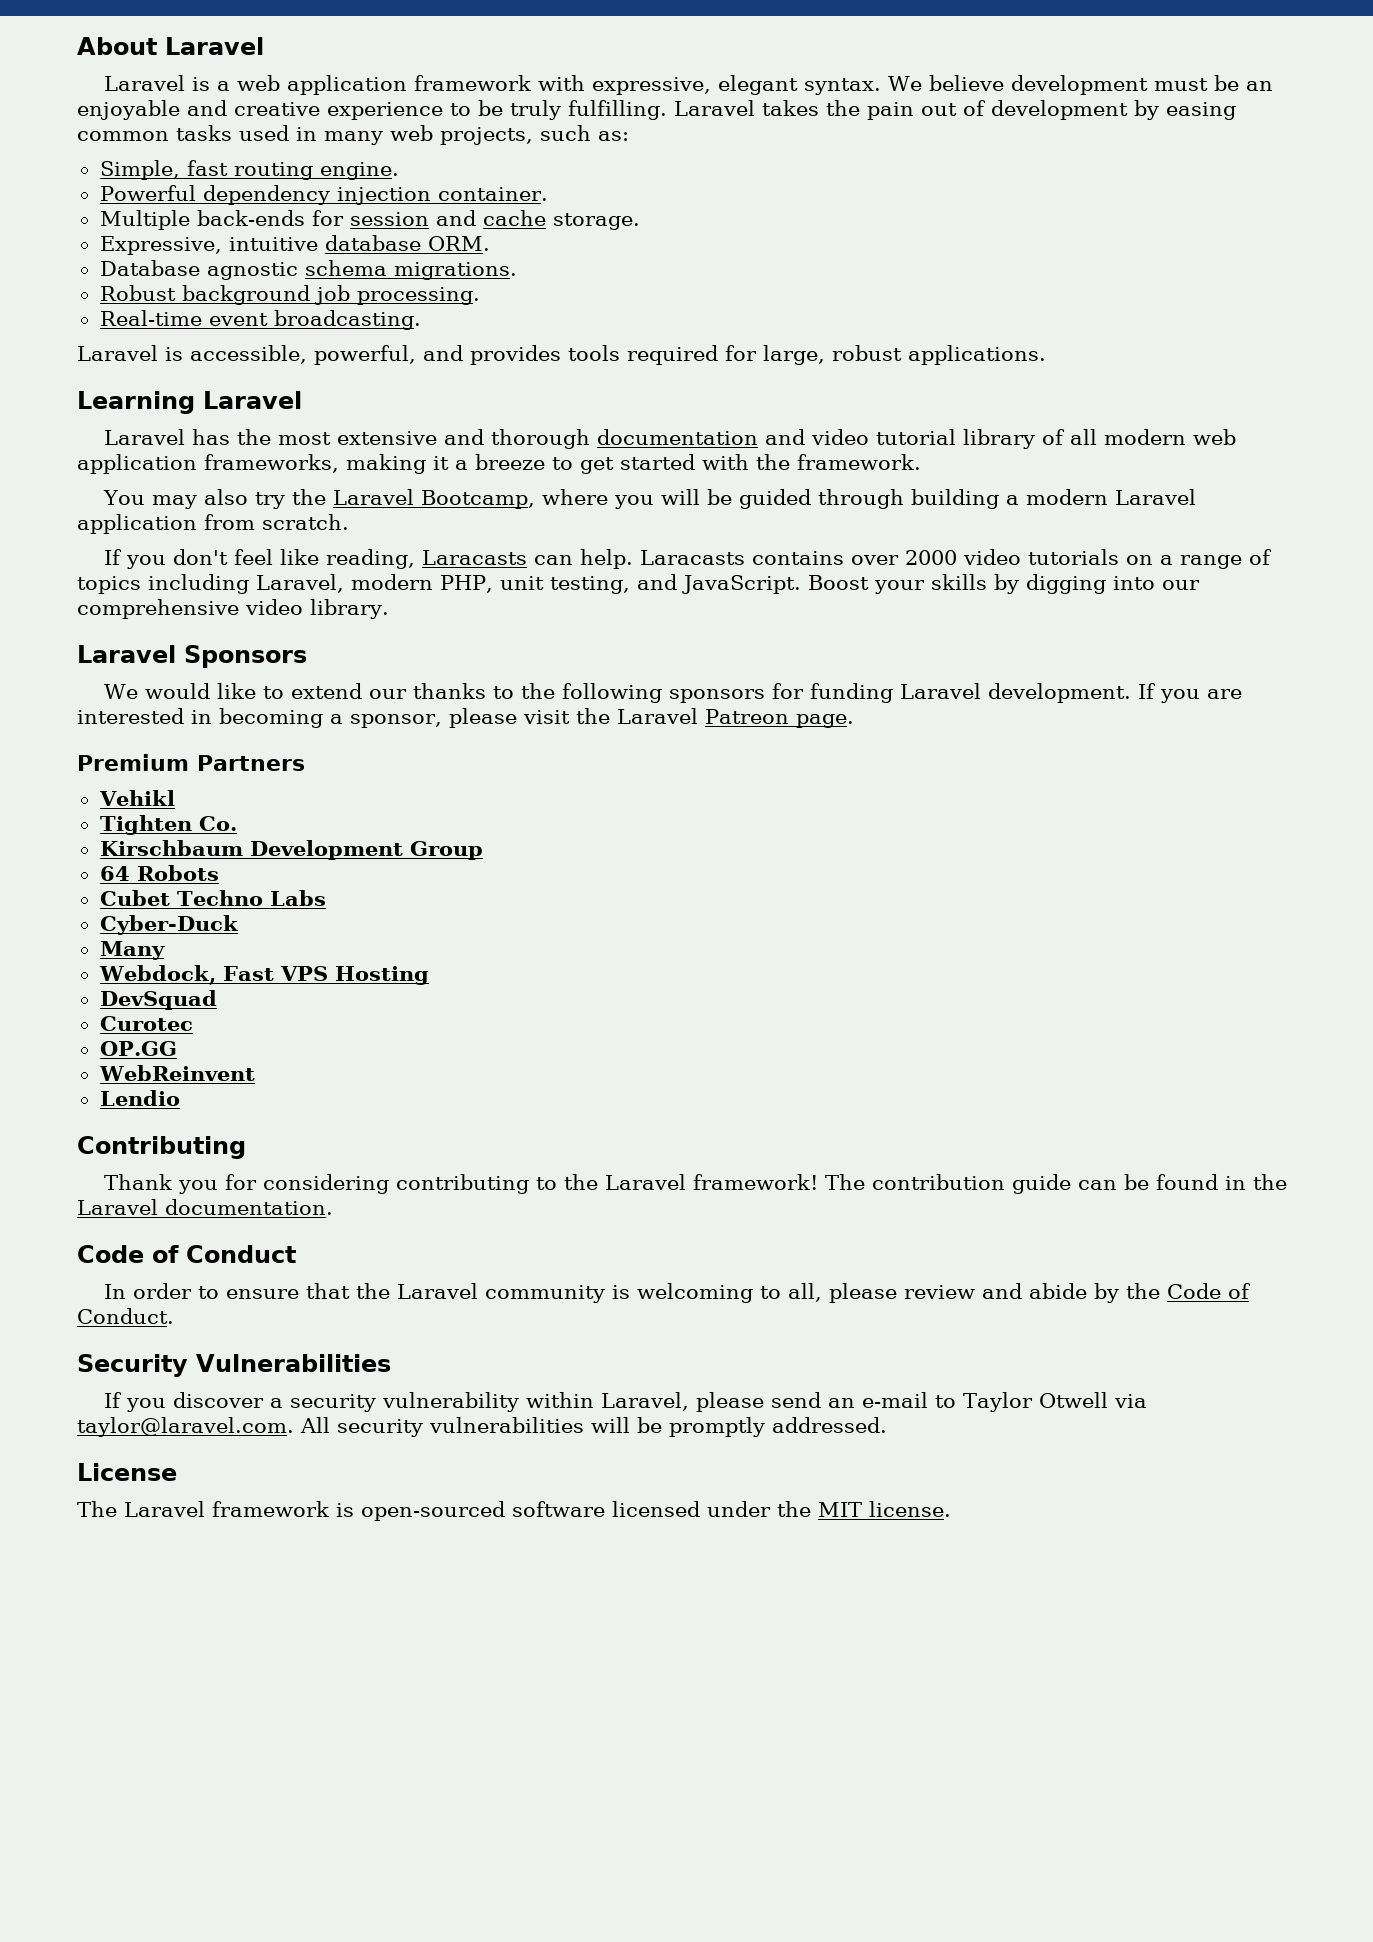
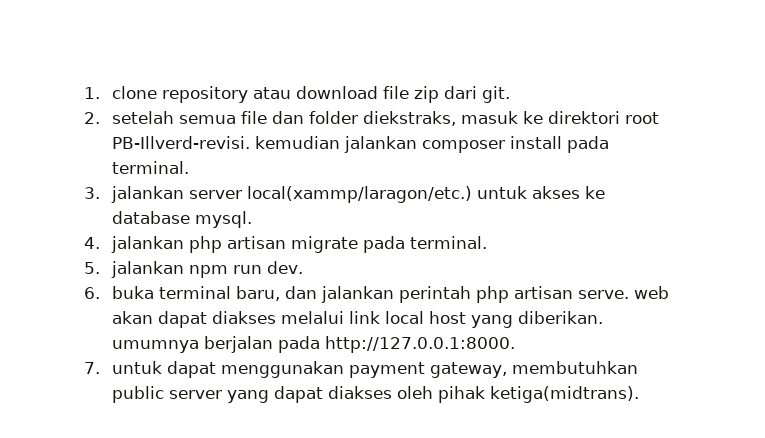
- About Laravel
- Laravel is a web application framework with expressive, elegant syntax. We believe development must be an enjoyable and creative experience to be truly fulfilling. Laravel takes the pain out of development by easing common tasks used in many web projects, such as:
- Simple, fast routing engine.
- Powerful dependency injection container.
- Multiple back-ends for session and cache storage.
- Expressive, intuitive database ORM.
- Database agnostic schema migrations.
- Robust background job processing.
- Real-time event broadcasting.
- Laravel is accessible, powerful, and provides tools required for large, robust applications.
- Learning Laravel
- Laravel has the most extensive and thorough documentation and video tutorial library of all modern web application frameworks, making it a breeze to get started with the framework.
- You may also try the Laravel Bootcamp, where you will be guided through building a modern Laravel application from scratch.
- If you don't feel like reading, Laracasts can help. Laracasts contains over 2000 video tutorials on a range of topics including Laravel, modern PHP, unit testing, and JavaScript. Boost your skills by digging into our comprehensive video library.
- Laravel Sponsors
- We would like to extend our thanks to the following sponsors for funding Laravel development. If you are interested in becoming a sponsor, please visit the Laravel Patreon page.
- Premium Partners
- Vehikl
- Tighten Co.
- Kirschbaum Development Group
- 64 Robots
- Cubet Techno Labs
- Cyber-Duck
- Many
- Webdock, Fast VPS Hosting
- DevSquad
- Curotec
- OP.GG
- WebReinvent
- Lendio
- Contributing
- Thank you for considering contributing to the Laravel framework! The contribution guide can be found in the Laravel documentation.
- Code of Conduct
- In order to ensure that the Laravel community is welcoming to all, please review and abide by the Code of Conduct.
- Security Vulnerabilities
- If you discover a security vulnerability within Laravel, please send an e-mail to Taylor Otwell via taylor@laravel.com. All security vulnerabilities will be promptly addressed.
- License
- The Laravel framework is open-sourced software licensed under the MIT license.
+ 1. clone repository atau download file zip dari git.
+ 2. setelah semua file dan folder diekstraks, masuk ke direktori root PB-Illverd-revisi. kemudian jalankan composer install pada terminal.
+ 3. jalankan server local(xammp/laragon/etc.) untuk akses ke database mysql.
+ 4. jalankan php artisan migrate pada terminal.
+ 5. jalankan npm run dev.
+ 6. buka terminal baru, dan jalankan perintah php artisan serve. web akan dapat diakses melalui link local host yang diberikan. umumnya berjalan pada http://127.0.0.1:8000.
+ 7. untuk dapat menggunakan payment gateway, membutuhkan public server yang dapat diakses oleh pihak ketiga(midtrans).

